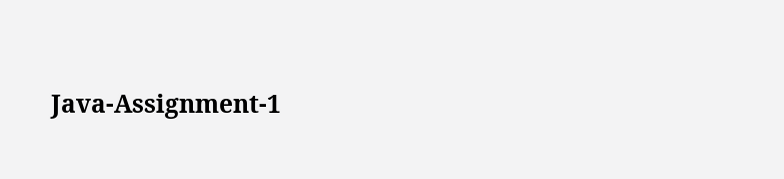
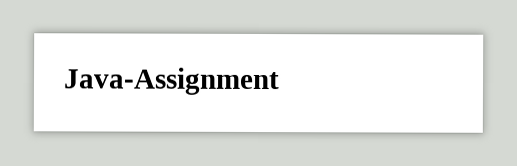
- Java-Assignment-1
+ Java-Assignment

